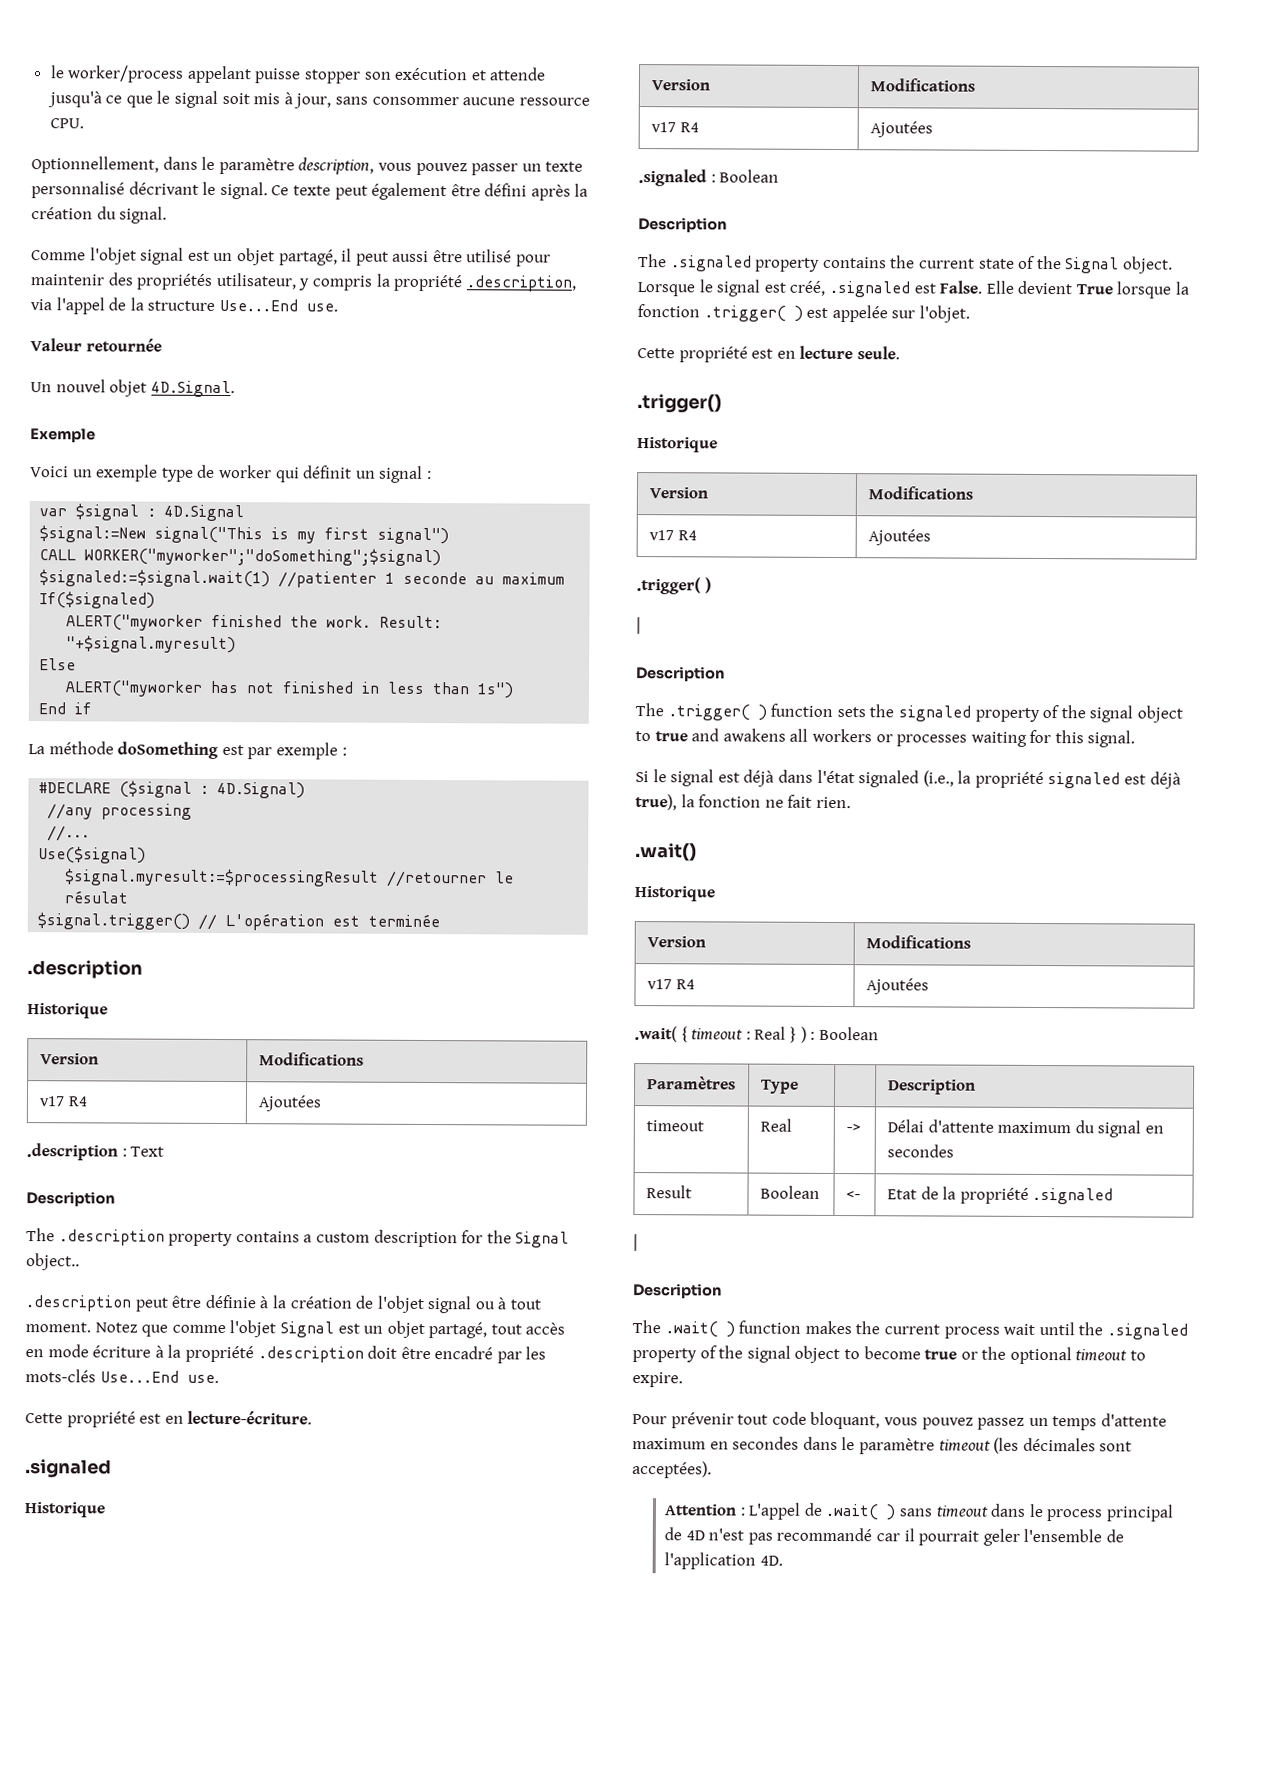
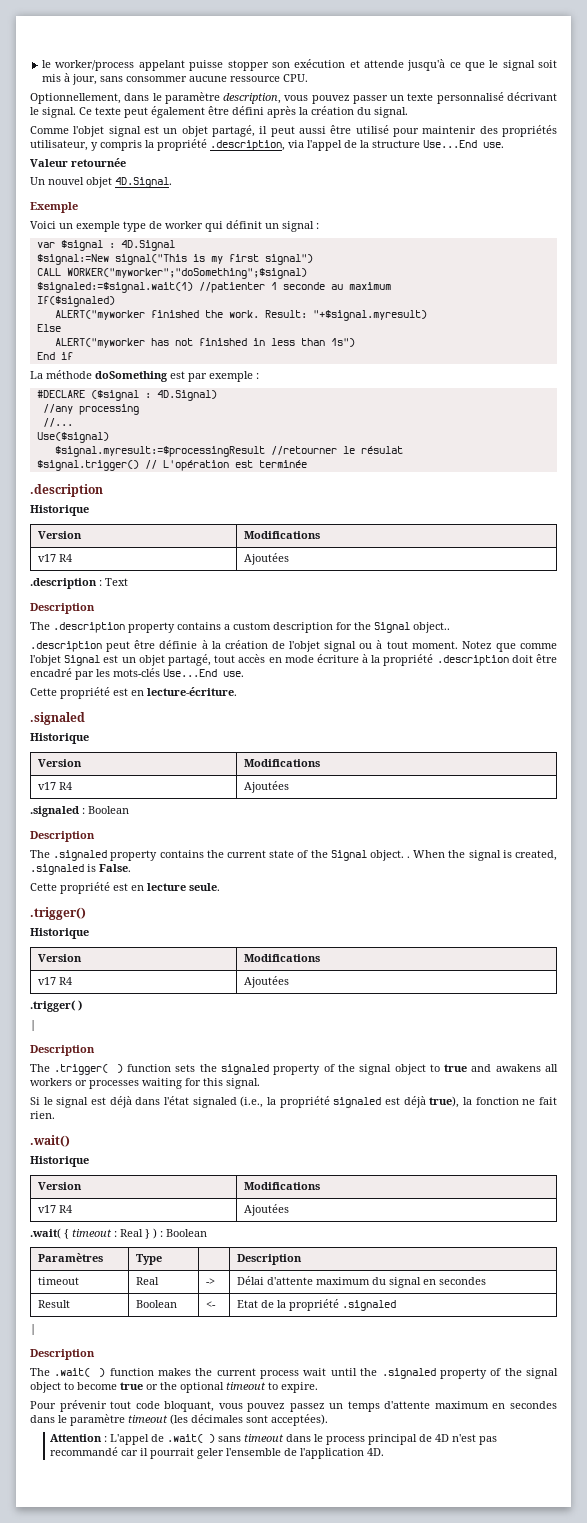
- The .signaled property contains the current state of the Signal object. Lorsque le signal est créé, .signaled est False. Elle devient True lorsque la fonction .trigger( ) est appelée sur l'objet.
+ The .signaled property contains the current state of the Signal object. . When the signal is created, .signaled is False.

